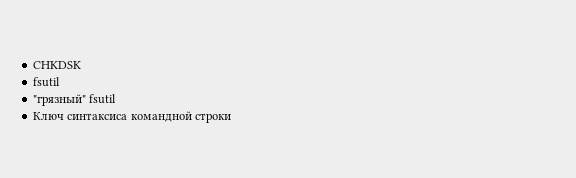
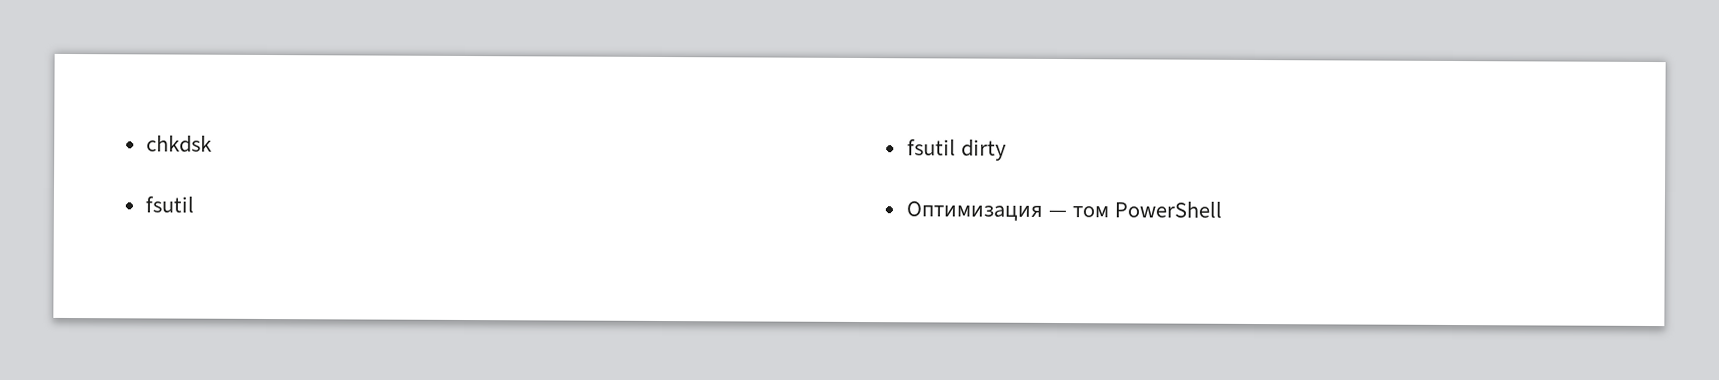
- CHKDSK
+ chkdsk
  fsutil
- "грязный" fsutil
- Ключ синтаксиса командной строки
+ fsutil dirty
+ Оптимизация — том PowerShell

